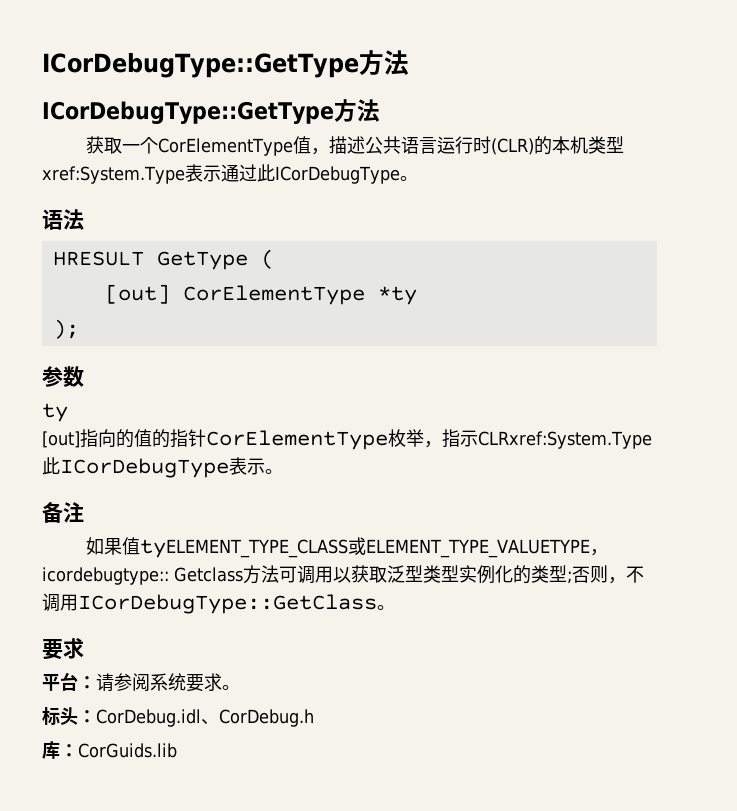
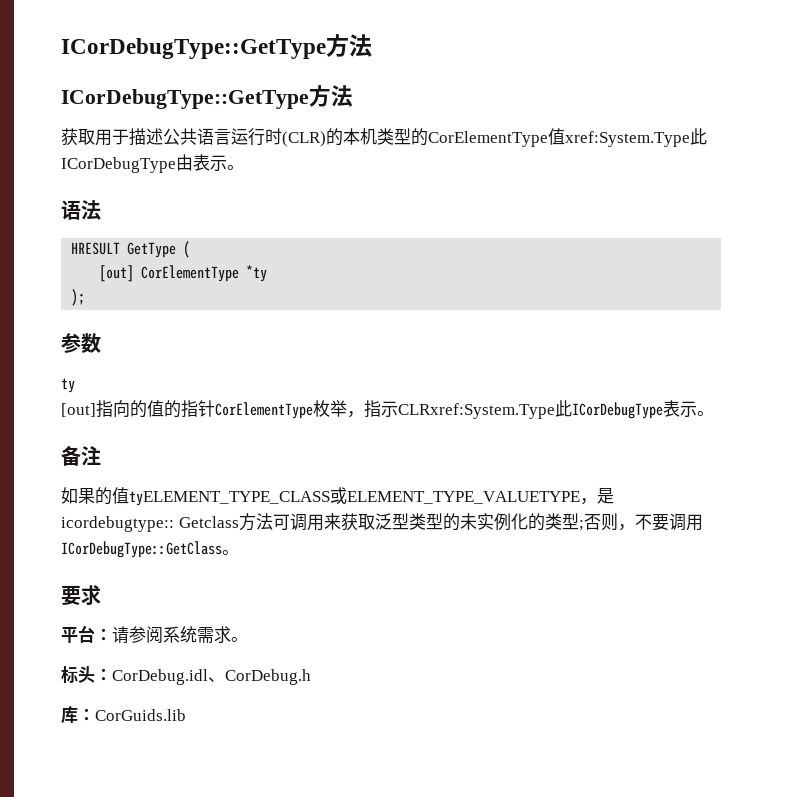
- 获取一个CorElementType值，描述公共语言运行时(CLR)的本机类型xref:System.Type表示通过此ICorDebugType。
+ 获取用于描述公共语言运行时(CLR)的本机类型的CorElementType值xref:System.Type此ICorDebugType由表示。
- 如果值tyELEMENT_TYPE_CLASS或ELEMENT_TYPE_VALUETYPE，icordebugtype:: Getclass方法可调用以获取泛型类型实例化的类型;否则，不调用ICorDebugType::GetClass。
+ 如果的值tyELEMENT_TYPE_CLASS或ELEMENT_TYPE_VALUETYPE，是icordebugtype:: Getclass方法可调用来获取泛型类型的未实例化的类型;否则，不要调用ICorDebugType::GetClass。
- 平台：请参阅系统要求。
+ 平台：请参阅系统需求。

